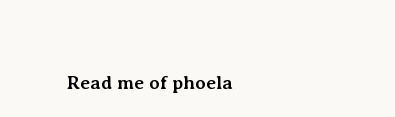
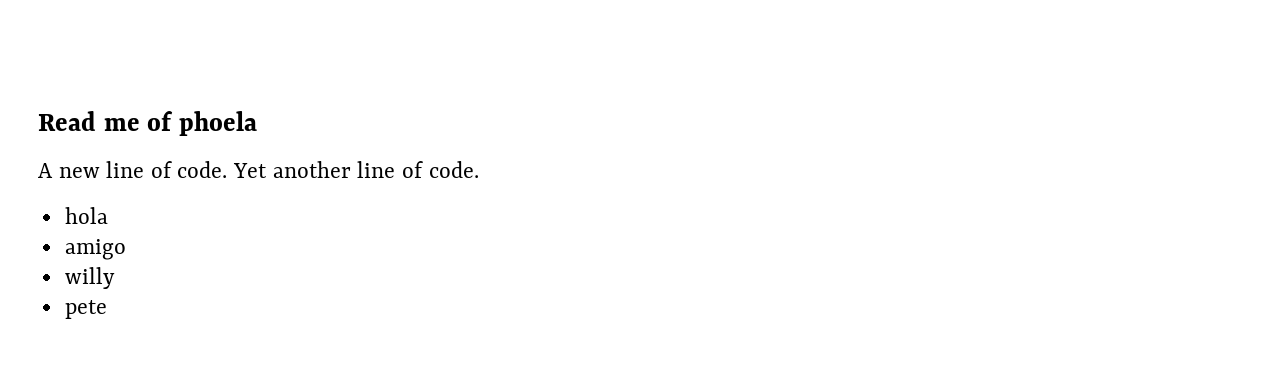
+ A new line of code. Yet another line of code.
+ hola
+ amigo
+ willy
+ pete

